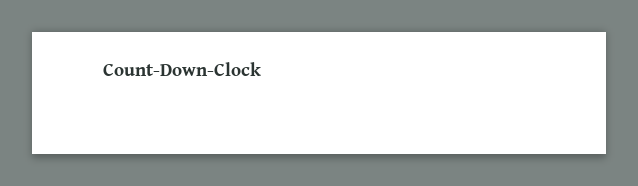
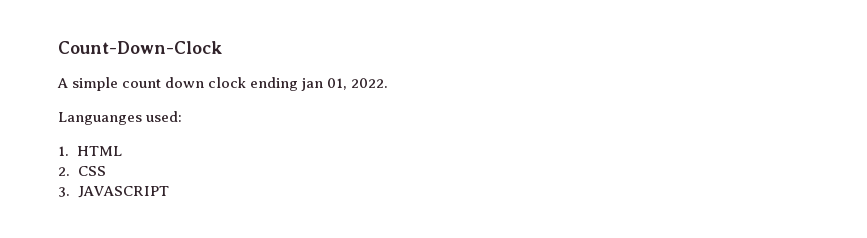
+ A simple count down clock ending jan 01, 2022.
+ Languanges used:
+ 1. HTML
+ 2. CSS
+ 3. JAVASCRIPT

